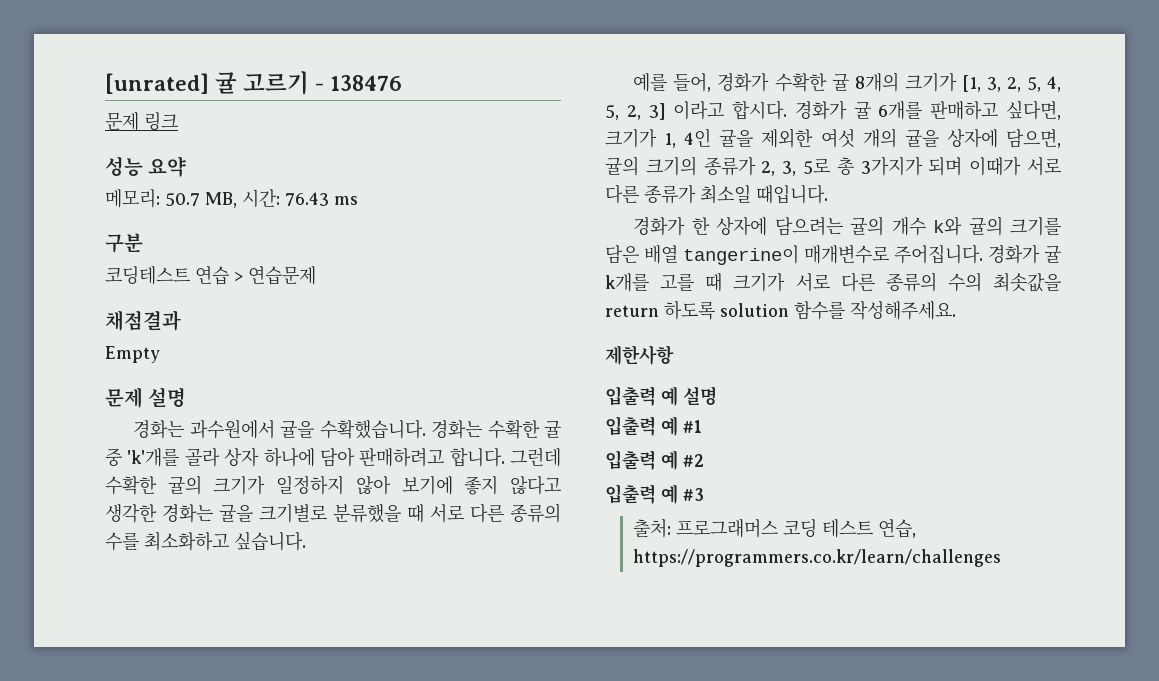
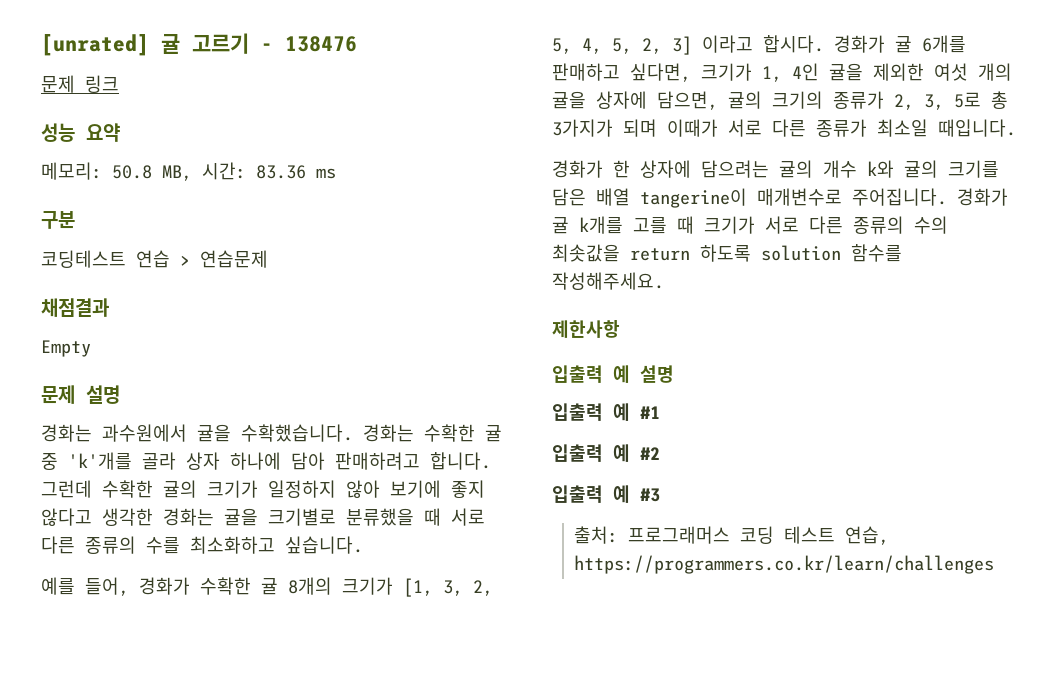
- 메모리: 50.7 MB, 시간: 76.43 ms
+ 메모리: 50.8 MB, 시간: 83.36 ms

